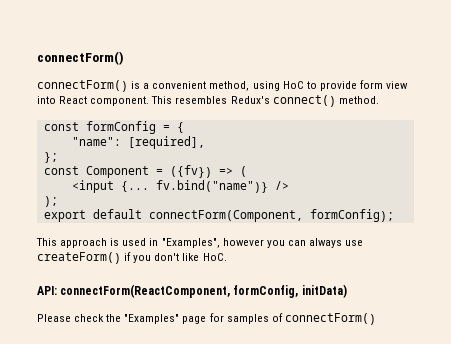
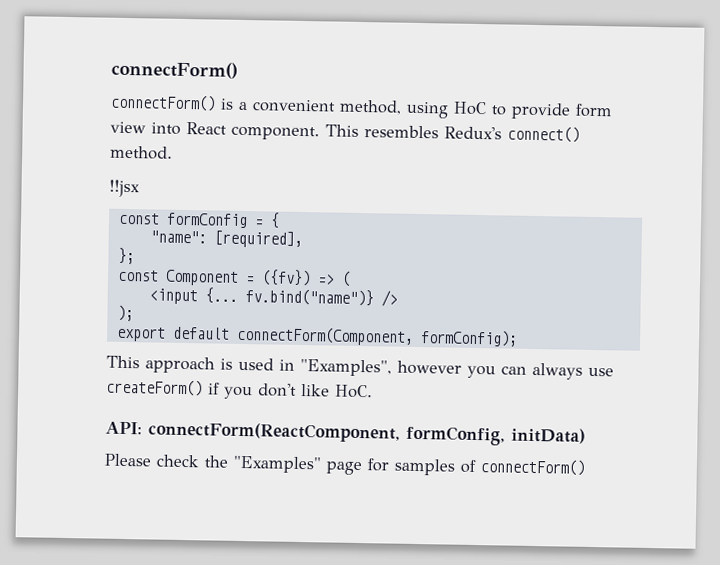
+ !!jsx

